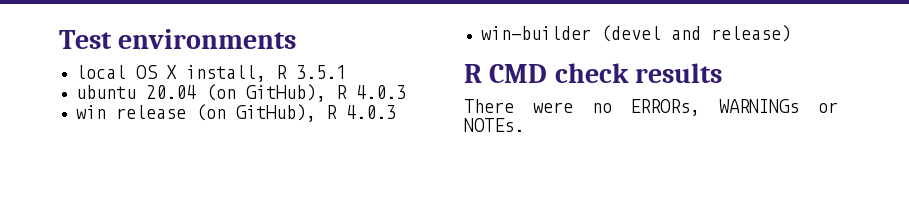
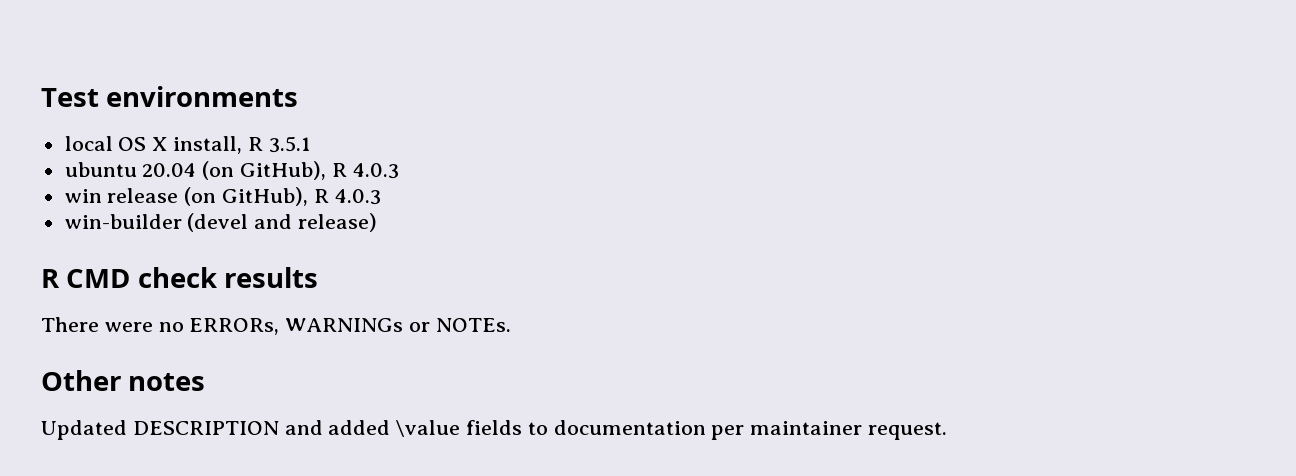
+ Other notes
+ Updated DESCRIPTION and added \value fields to documentation per maintainer request.

